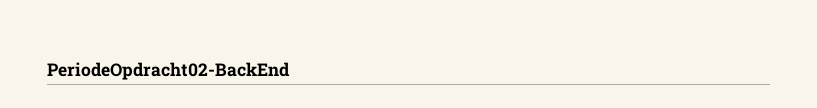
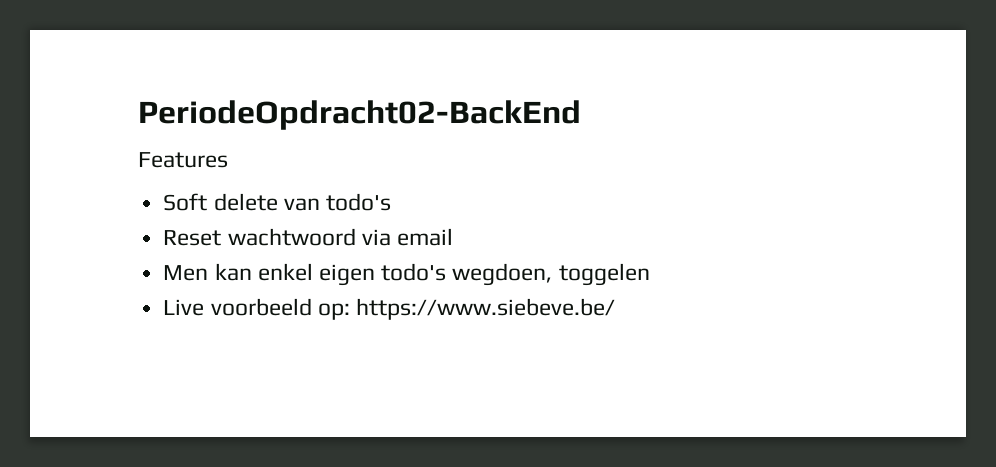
+ Features
+ Soft delete van todo's
+ Reset wachtwoord via email
+ Men kan enkel eigen todo's wegdoen, toggelen
+ Live voorbeeld op: https://www.siebeve.be/

